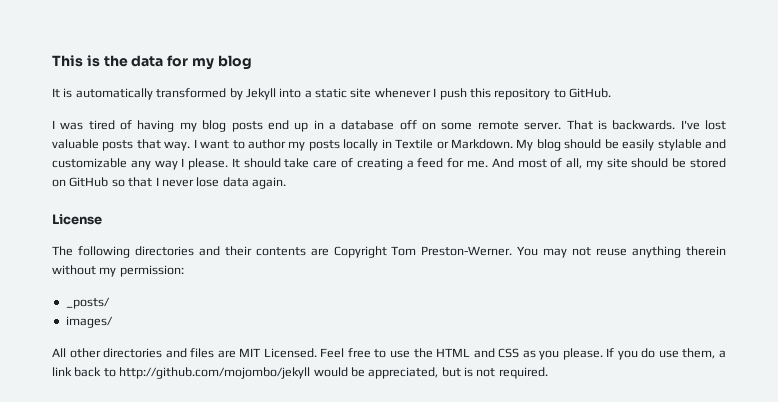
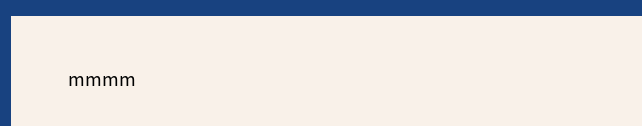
- This is the data for my blog
- It is automatically transformed by Jekyll into a static site whenever I push this repository to GitHub.
- I was tired of having my blog posts end up in a database off on some remote server. That is backwards. I've lost valuable posts that way. I want to author my posts locally in Textile or Markdown. My blog should be easily stylable and customizable any way I please. It should take care of creating a feed for me. And most of all, my site should be stored on GitHub so that I never lose data again.
- License
- The following directories and their contents are Copyright Tom Preston-Werner. You may not reuse anything therein without my permission:
- _posts/
- images/
- All other directories and files are MIT Licensed. Feel free to use the HTML and CSS as you please. If you do use them, a link back to http://github.com/mojombo/jekyll would be appreciated, but is not required.
+ mmmm

